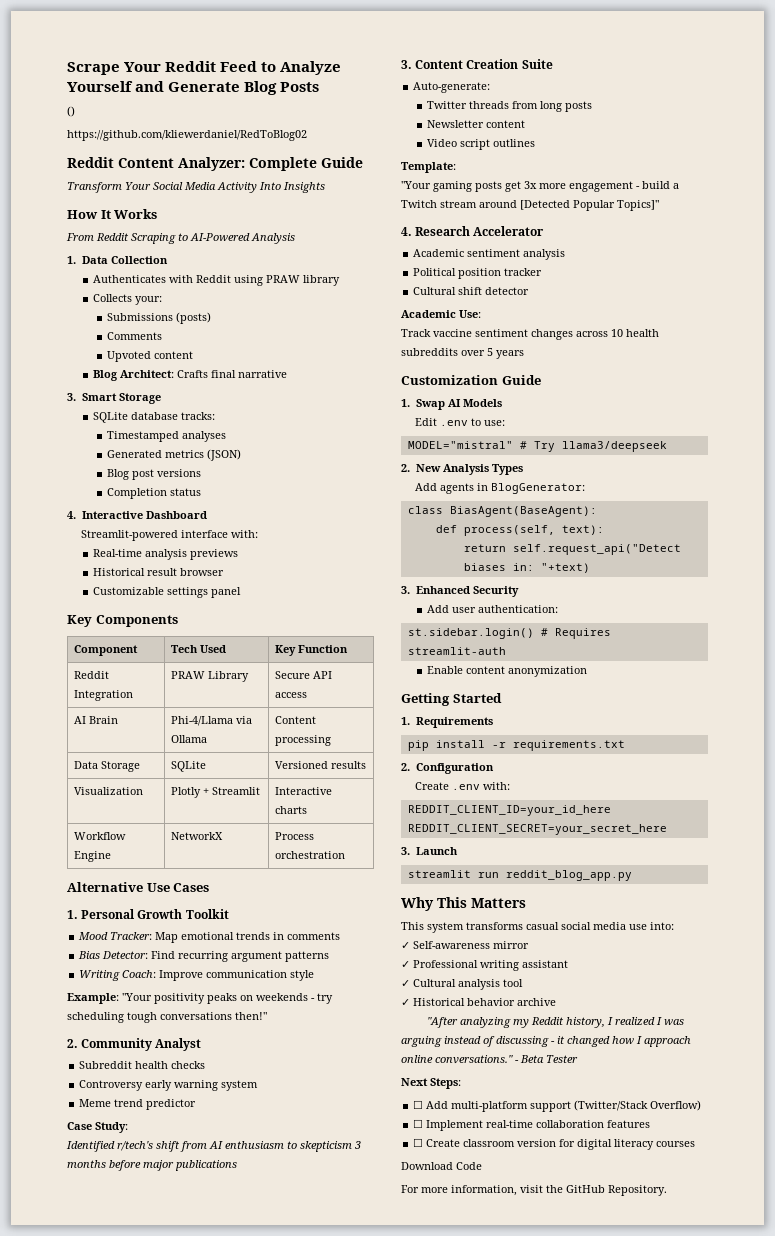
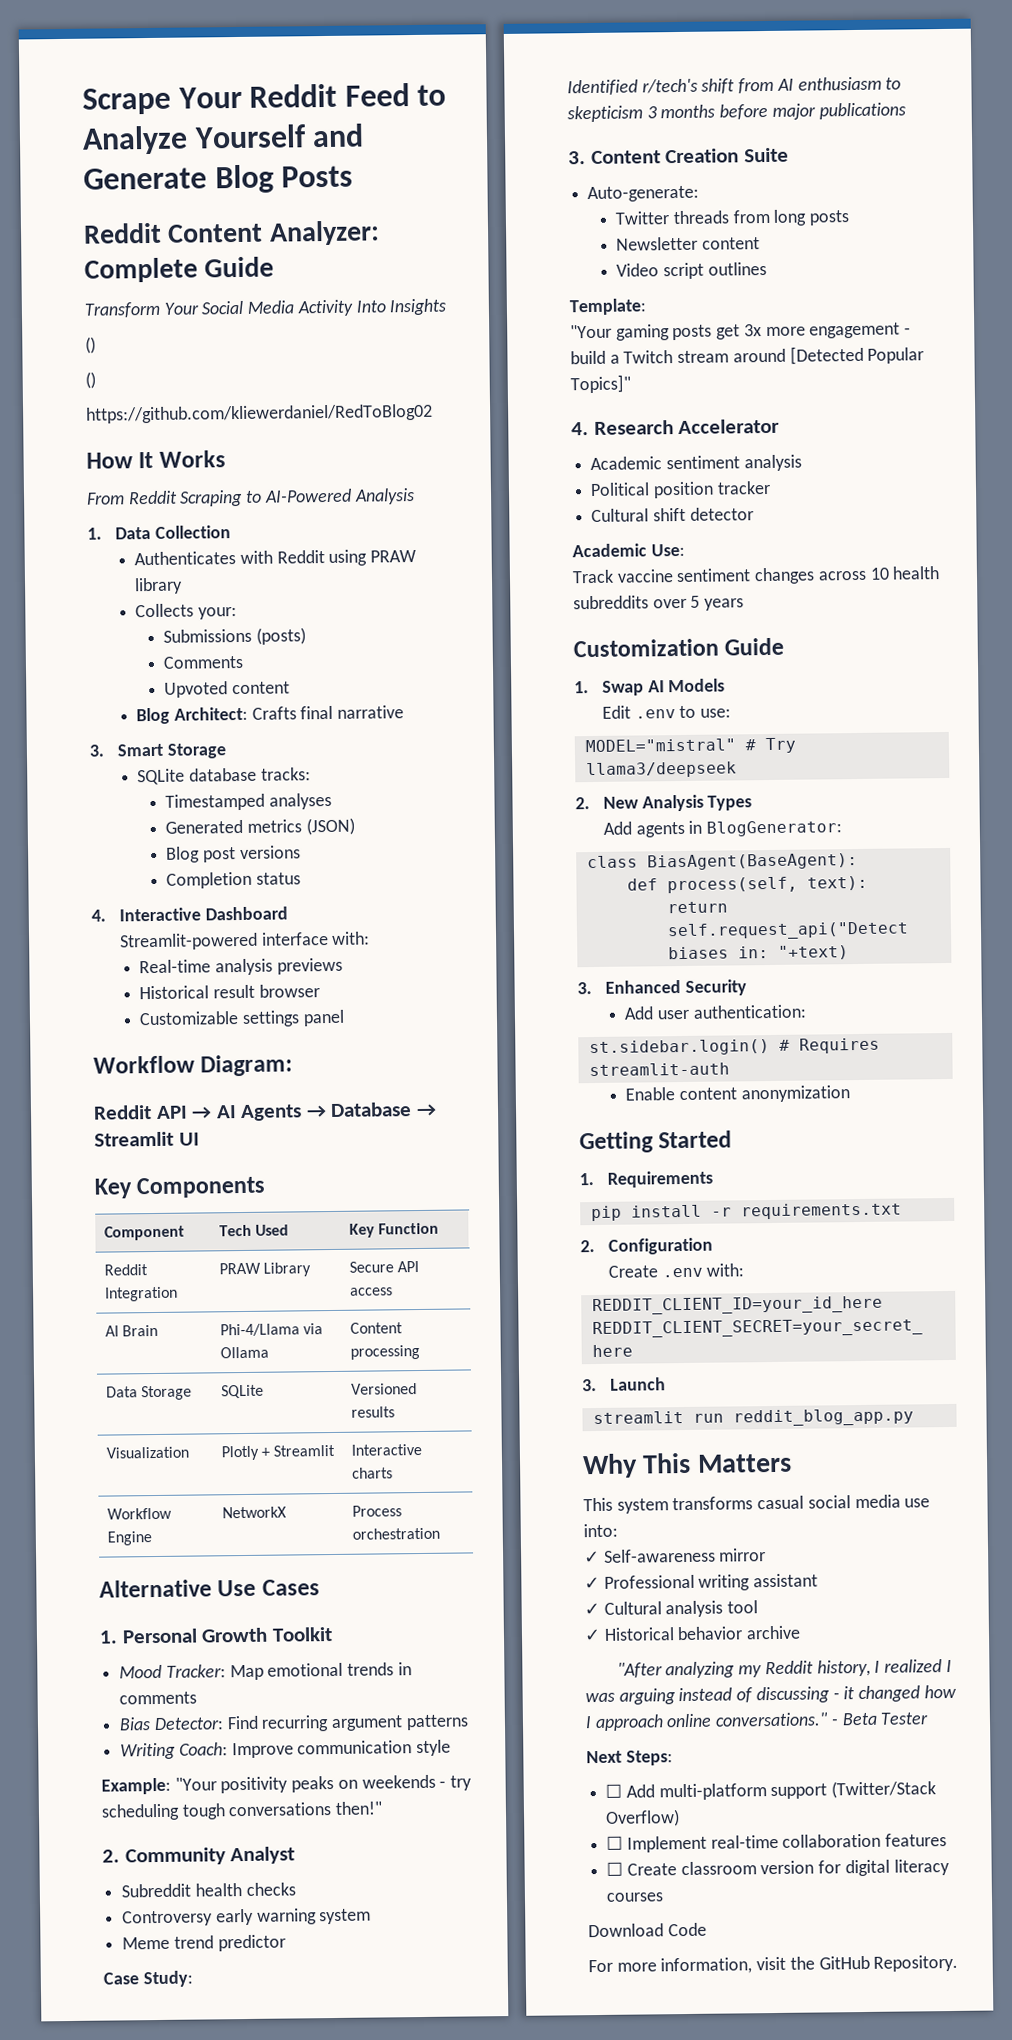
- ()
- https://github.com/kliewerdaniel/RedToBlog02
  Transform Your Social Media Activity Into Insights
+ ()
+ ()
+ https://github.com/kliewerdaniel/RedToBlog02
+ Workflow Diagram:
+ Reddit API → AI Agents → Database → Streamlit UI

